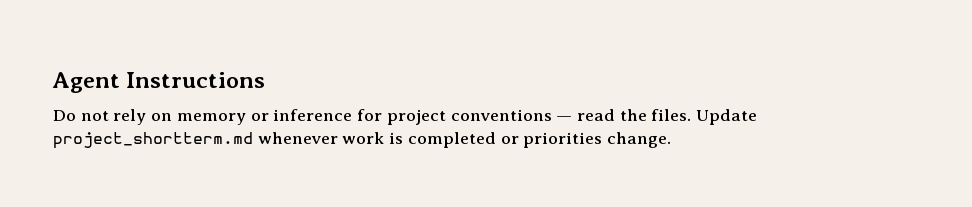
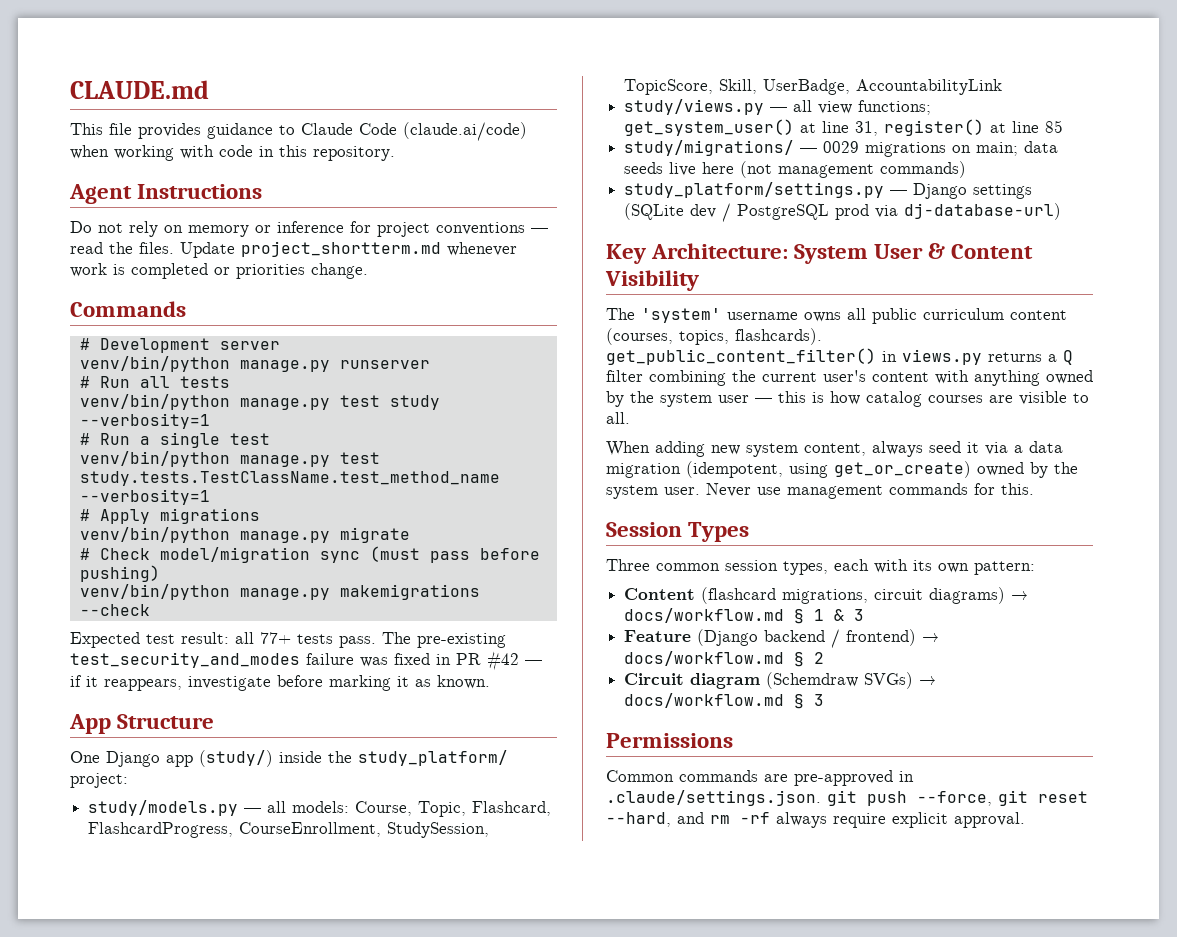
+ CLAUDE.md
+ This file provides guidance to Claude Code (claude.ai/code) when working with code in this repository.
+ Commands
+ # Development server
+ venv/bin/python manage.py runserver
+ # Run all tests
+ venv/bin/python manage.py test study --verbosity=1
+ # Run a single test
+ venv/bin/python manage.py test study.tests.TestClassName.test_method_name --verbosity=1
+ # Apply migrations
+ venv/bin/python manage.py migrate
+ # Check model/migration sync (must pass before pushing)
+ venv/bin/python manage.py makemigrations --check
+ Expected test result: all 77+ tests pass. The pre-existing test_security_and_modes failure was fixed in PR #42 — if it reappears, investigate before marking it as known.
+ App Structure
+ One Django app (study/) inside the study_platform/ project:
+ study/models.py — all models: Course, Topic, Flashcard, FlashcardProgress, CourseEnrollment, StudySession, TopicScore, Skill, UserBadge, AccountabilityLink
+ study/views.py — all view functions; get_system_user() at line 31, register() at line 85
+ study/migrations/ — 0029 migrations on main; data seeds live here (not management commands)
+ study_platform/settings.py — Django settings (SQLite dev / PostgreSQL prod via dj-database-url)
+ Key Architecture: System User & Content Visibility
+ The 'system' username owns all public curriculum content (courses, topics, flashcards). get_public_content_filter() in views.py returns a Q filter combining the current user's content with anything owned by the system user — this is how catalog courses are visible to all.
+ When adding new system content, always seed it via a data migration (idempotent, using get_or_create) owned by the system user. Never use management commands for this.
+ Session Types
+ Three common session types, each with its own pattern:
+ Content (flashcard migrations, circuit diagrams) → docs/workflow.md § 1 & 3
+ Feature (Django backend / frontend) → docs/workflow.md § 2
+ Circuit diagram (Schemdraw SVGs) → docs/workflow.md § 3
+ Permissions
+ Common commands are pre-approved in .claude/settings.json. git push --force, git reset --hard, and rm -rf always require explicit approval.

